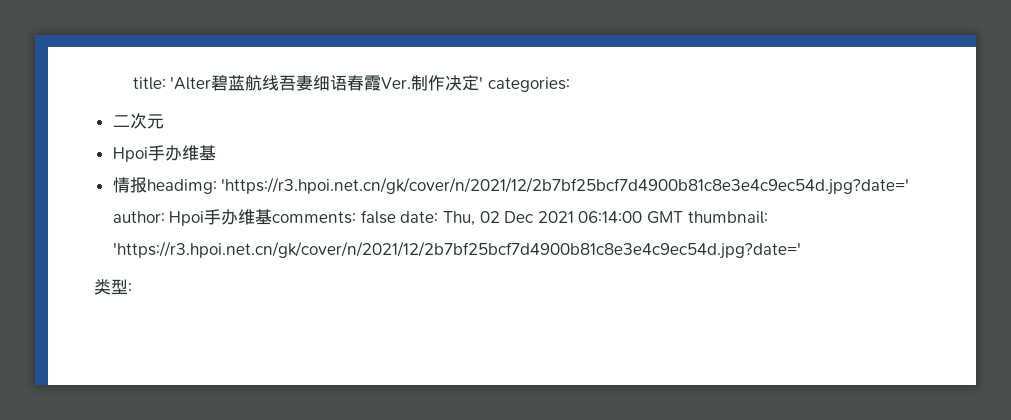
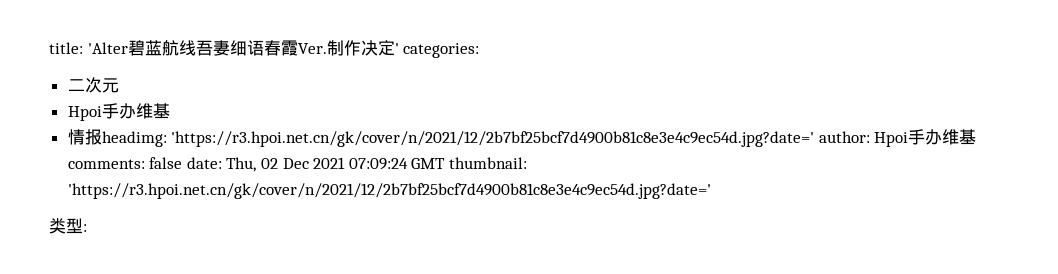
- 情报headimg: 'https://r3.hpoi.net.cn/gk/cover/n/2021/12/2b7bf25bcf7d4900b81c8e3e4c9ec54d.jpg?date=' author: Hpoi手办维基comments: false date: Thu, 02 Dec 2021 06:14:00 GMT thumbnail: 'https://r3.hpoi.net.cn/gk/cover/n/2021/12/2b7bf25bcf7d4900b81c8e3e4c9ec54d.jpg?date='
+ 情报headimg: 'https://r3.hpoi.net.cn/gk/cover/n/2021/12/2b7bf25bcf7d4900b81c8e3e4c9ec54d.jpg?date=' author: Hpoi手办维基comments: false date: Thu, 02 Dec 2021 07:09:24 GMT thumbnail: 'https://r3.hpoi.net.cn/gk/cover/n/2021/12/2b7bf25bcf7d4900b81c8e3e4c9ec54d.jpg?date='

